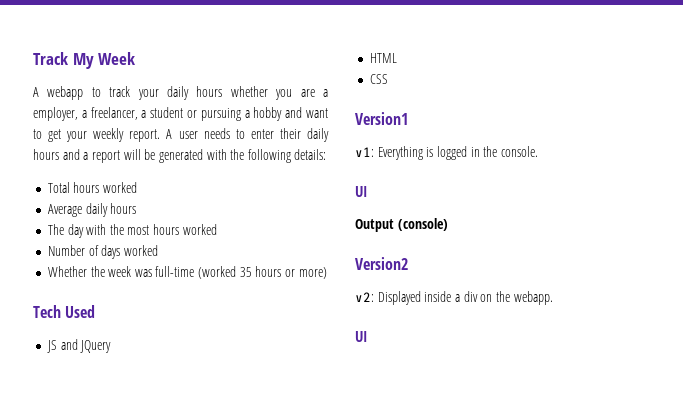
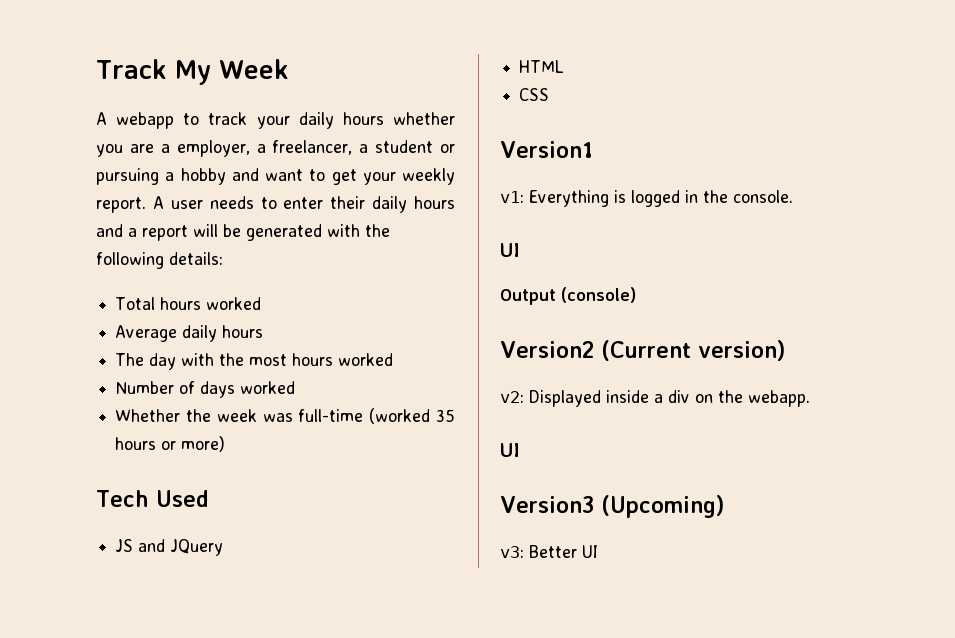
- Version2
+ Version2 (Current version)
+ Version3 (Upcoming)
+ v3: Better UI

